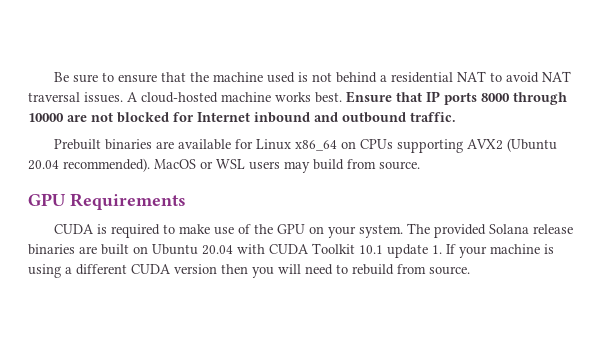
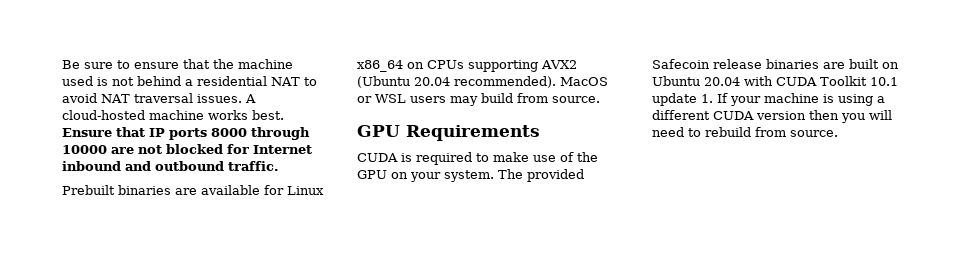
- The provided Solana release binaries are built on Ubuntu 20.04 with CUDA Toolkit 10.1 update 1. If your machine is using a different CUDA version then you will need to rebuild from source.
+ The provided Safecoin release binaries are built on Ubuntu 20.04 with CUDA Toolkit 10.1 update 1. If your machine is using a different CUDA version then you will need to rebuild from source.

